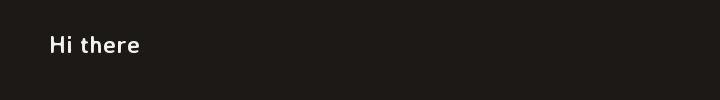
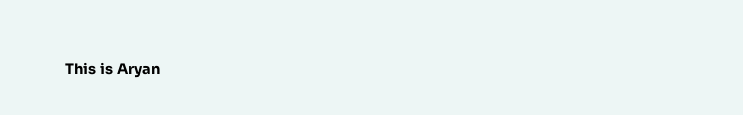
- Hi there
+ This is Aryan

